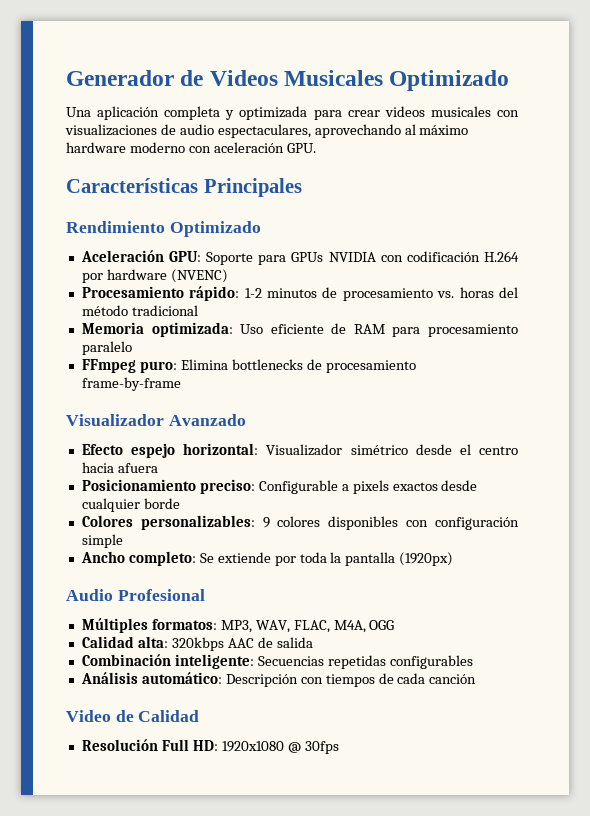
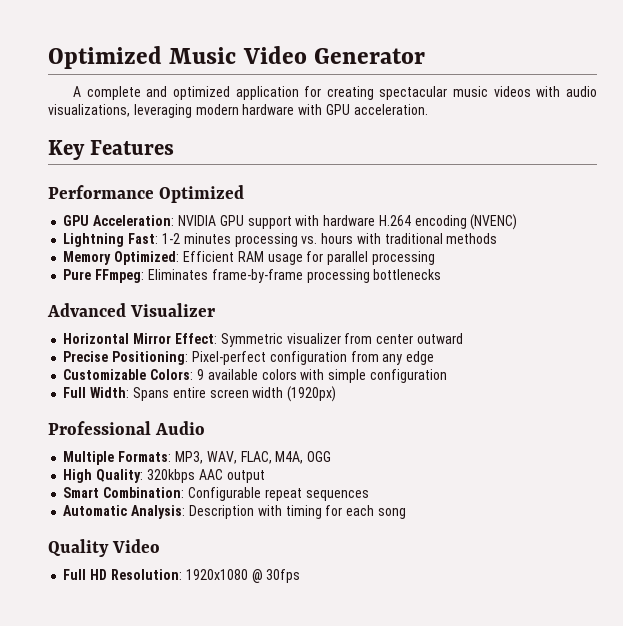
- Generador de Videos Musicales Optimizado
- Una aplicación completa y optimizada para crear videos musicales con visualizaciones de audio espectaculares, aprovechando al máximo hardware moderno con aceleración GPU.
- Características Principales
- Rendimiento Optimizado
- Aceleración GPU: Soporte para GPUs NVIDIA con codificación H.264 por hardware (NVENC)
- Procesamiento rápido: 1-2 minutos de procesamiento vs. horas del método tradicional
- Memoria optimizada: Uso eficiente de RAM para procesamiento paralelo
- FFmpeg puro: Elimina bottlenecks de procesamiento frame-by-frame
- Visualizador Avanzado
- Efecto espejo horizontal: Visualizador simétrico desde el centro hacia afuera
- Posicionamiento preciso: Configurable a pixels exactos desde cualquier borde
- Colores personalizables: 9 colores disponibles con configuración simple
- Ancho completo: Se extiende por toda la pantalla (1920px)
+ Optimized Music Video Generator
+ A complete and optimized application for creating spectacular music videos with audio visualizations, leveraging modern hardware with GPU acceleration.
+ Key Features
+ Performance Optimized
+ GPU Acceleration: NVIDIA GPU support with hardware H.264 encoding (NVENC)
+ Lightning Fast: 1-2 minutes processing vs. hours with traditional methods
+ Memory Optimized: Efficient RAM usage for parallel processing
+ Pure FFmpeg: Eliminates frame-by-frame processing bottlenecks
+ Advanced Visualizer
+ Horizontal Mirror Effect: Symmetric visualizer from center outward
+ Precise Positioning: Pixel-perfect configuration from any edge
+ Customizable Colors: 9 available colors with simple configuration
+ Full Width: Spans entire screen width (1920px)
- Audio Profesional
- Múltiples formatos: MP3, WAV, FLAC, M4A, OGG
+ Professional Audio
+ Multiple Formats: MP3, WAV, FLAC, M4A, OGG
- Calidad alta: 320kbps AAC de salida
- Combinación inteligente: Secuencias repetidas configurables
- Análisis automático: Descripción con tiempos de cada canción
- Video de Calidad
- Resolución Full HD: 1920x1080 @ 30fps
+ High Quality: 320kbps AAC output
+ Smart Combination: Configurable repeat sequences
+ Automatic Analysis: Description with timing for each song
+ Quality Video
+ Full HD Resolution: 1920x1080 @ 30fps

